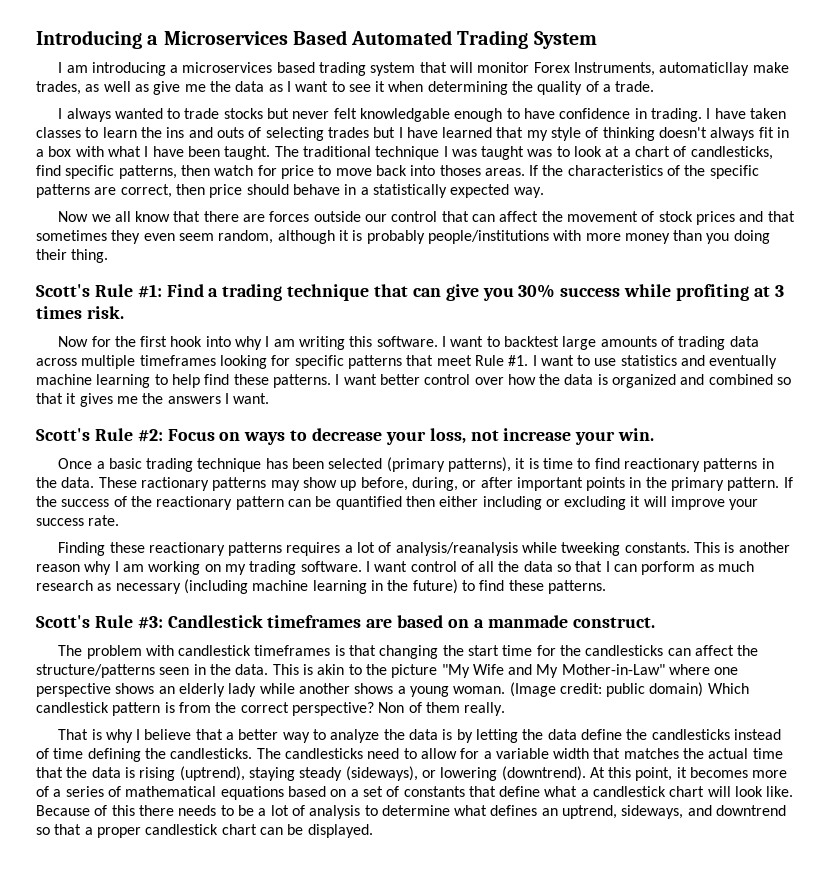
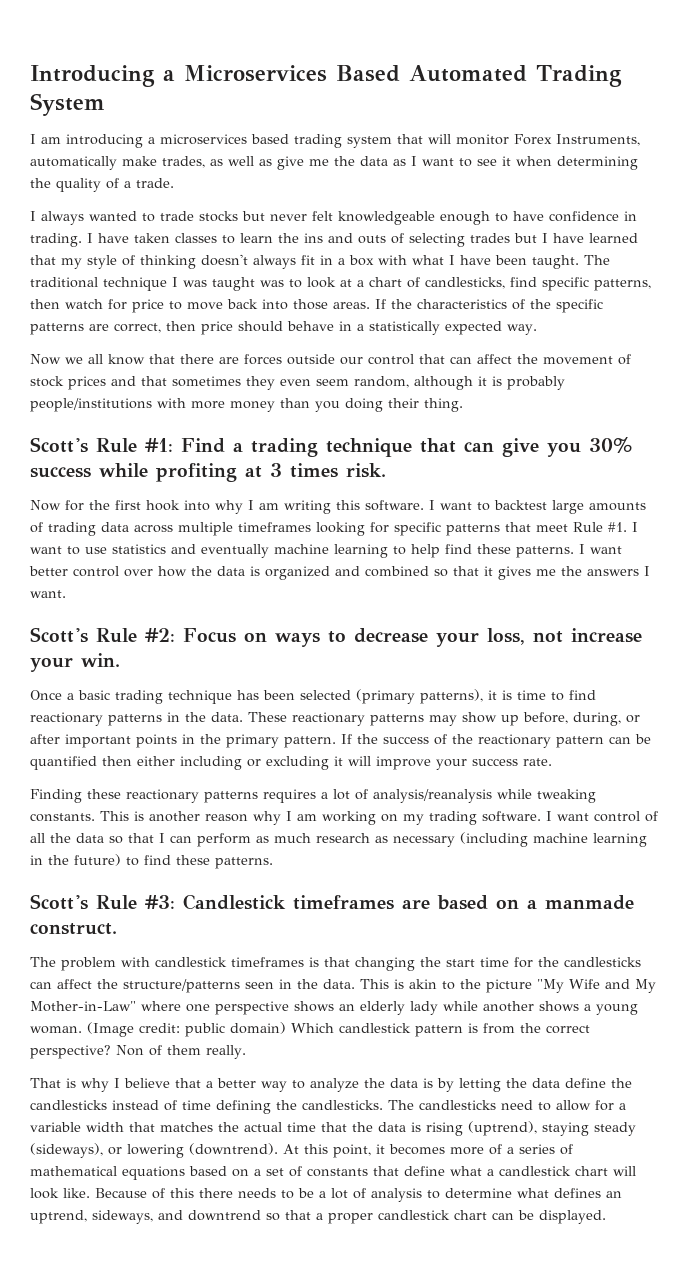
- I am introducing a microservices based trading system that will monitor Forex Instruments, automaticllay make trades, as well as give me the data as I want to see it when determining the quality of a trade.
+ I am introducing a microservices based trading system that will monitor Forex Instruments, automatically make trades, as well as give me the data as I want to see it when determining the quality of a trade.
- I always wanted to trade stocks but never felt knowledgable enough to have confidence in trading.
+ I always wanted to trade stocks but never felt knowledgeable enough to have confidence in trading.
- The traditional technique I was taught was to look at a chart of candlesticks, find specific patterns, then watch for price to move back into thoses areas.
+ The traditional technique I was taught was to look at a chart of candlesticks, find specific patterns, then watch for price to move back into those areas.
- These ractionary patterns may show up before, during, or after important points in the primary pattern.
+ These reactionary patterns may show up before, during, or after important points in the primary pattern.
- Finding these reactionary patterns requires a lot of analysis/reanalysis while tweeking constants.
+ Finding these reactionary patterns requires a lot of analysis/reanalysis while tweaking constants.
- I want control of all the data so that I can porform as much research as necessary (including machine learning in the future) to find these patterns.
+ I want control of all the data so that I can perform as much research as necessary (including machine learning in the future) to find these patterns.

